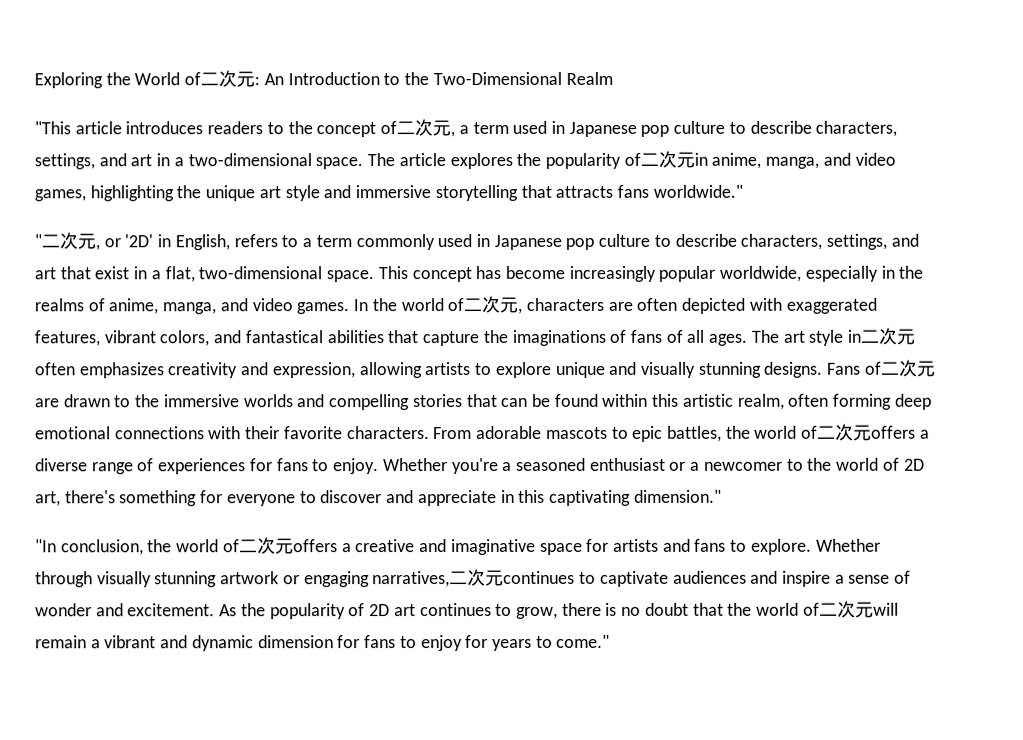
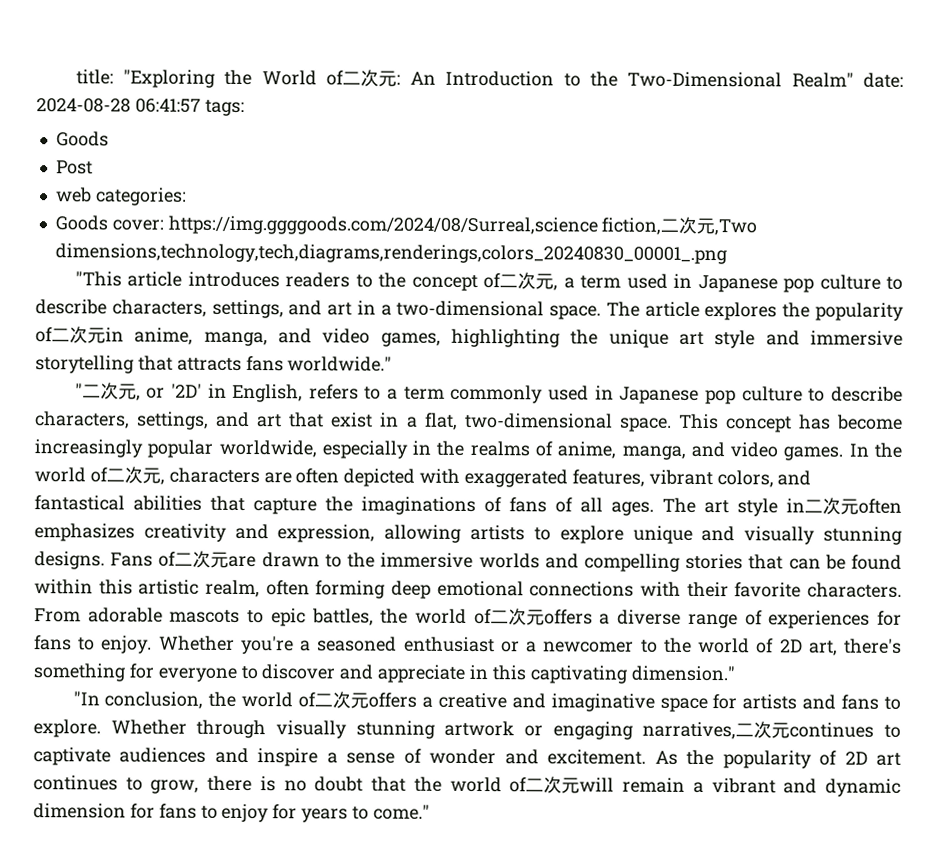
- Exploring the World of二次元: An Introduction to the Two-Dimensional Realm
+ title: "Exploring the World of二次元: An Introduction to the Two-Dimensional Realm" date: 2024-08-28 06:41:57 tags:
+ Goods
+ Post
+ web categories:
+ Goods cover: https://img.ggggoods.com/2024/08/Surreal,science fiction,二次元,Two dimensions,technology,tech,diagrams,renderings,colors_20240830_00001_.png

